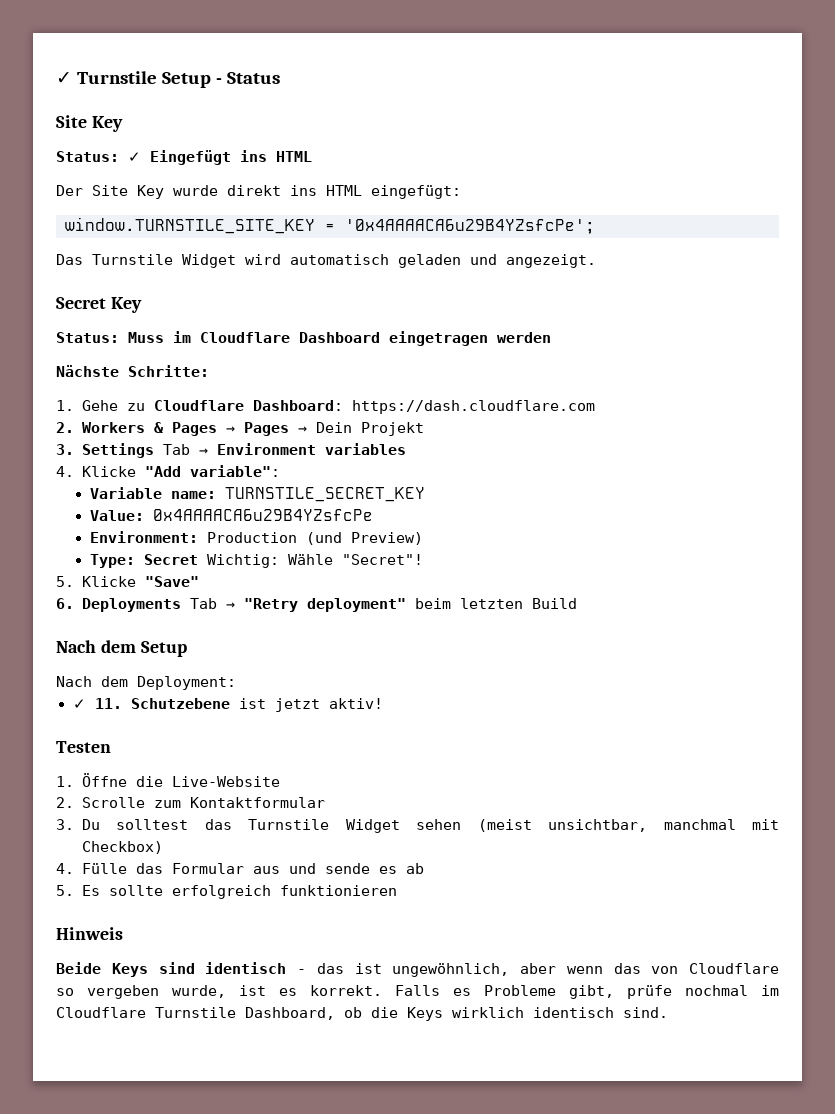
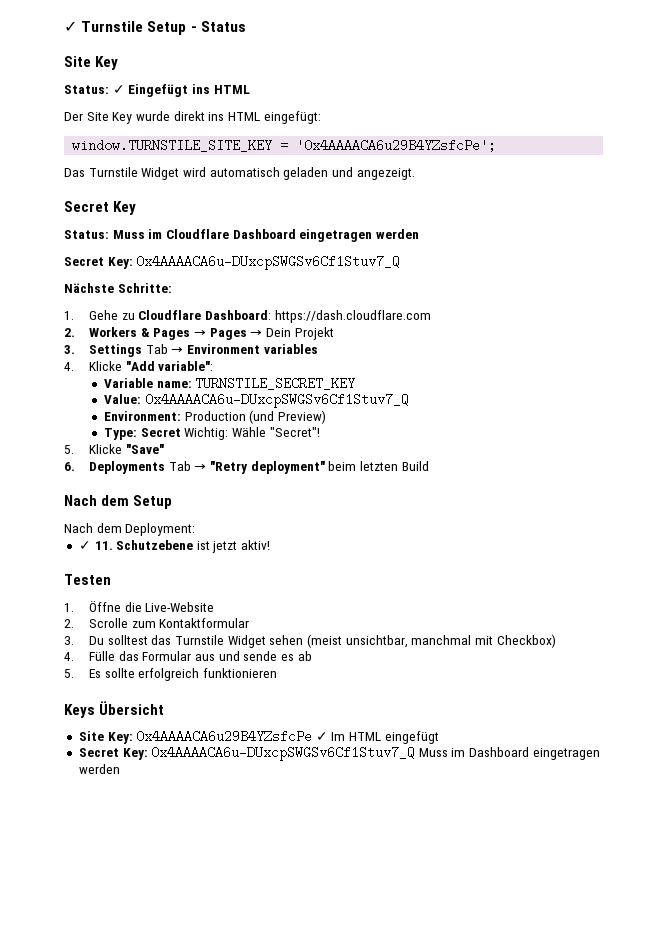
  Status: Muss im Cloudflare Dashboard eingetragen werden
+ Secret Key: 0x4AAAACA6u-DUxcpSWGSv6Cf1Stuv7_Q
- Value: 0x4AAAACA6u29B4YZsfcPe
+ Value: 0x4AAAACA6u-DUxcpSWGSv6Cf1Stuv7_Q
- Hinweis
- Beide Keys sind identisch - das ist ungewöhnlich, aber wenn das von Cloudflare so vergeben wurde, ist es korrekt. Falls es Probleme gibt, prüfe nochmal im Cloudflare Turnstile Dashboard, ob die Keys wirklich identisch sind.
+ Keys Übersicht
+ Site Key: 0x4AAAACA6u29B4YZsfcPe ✓ Im HTML eingefügt
+ Secret Key: 0x4AAAACA6u-DUxcpSWGSv6Cf1Stuv7_Q Muss im Dashboard eingetragen werden

